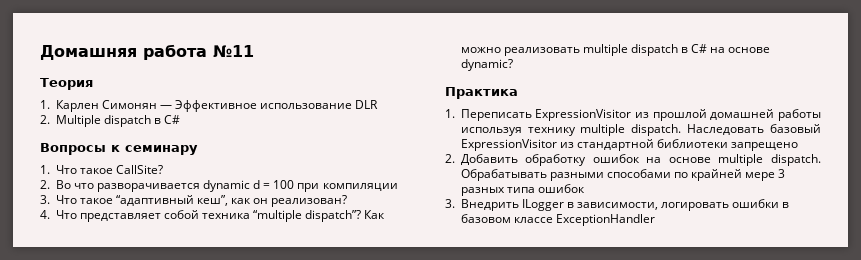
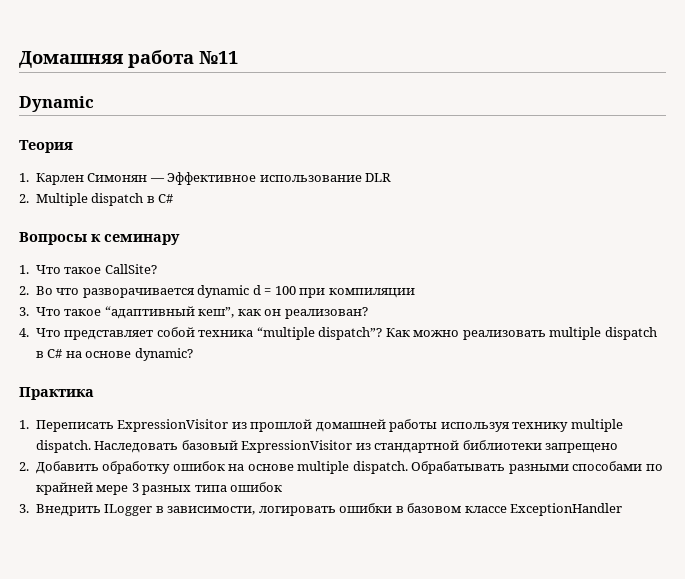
+ Dynamic

